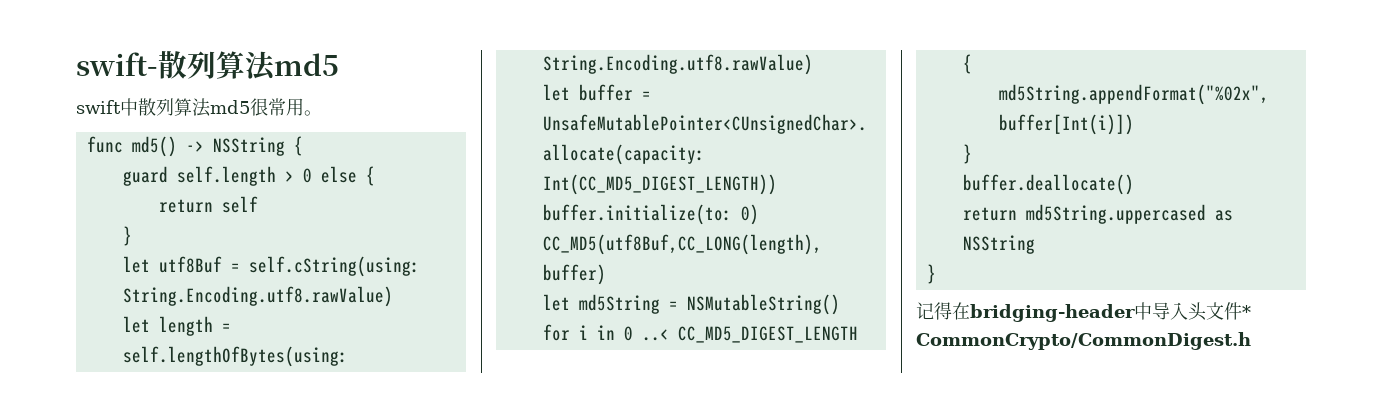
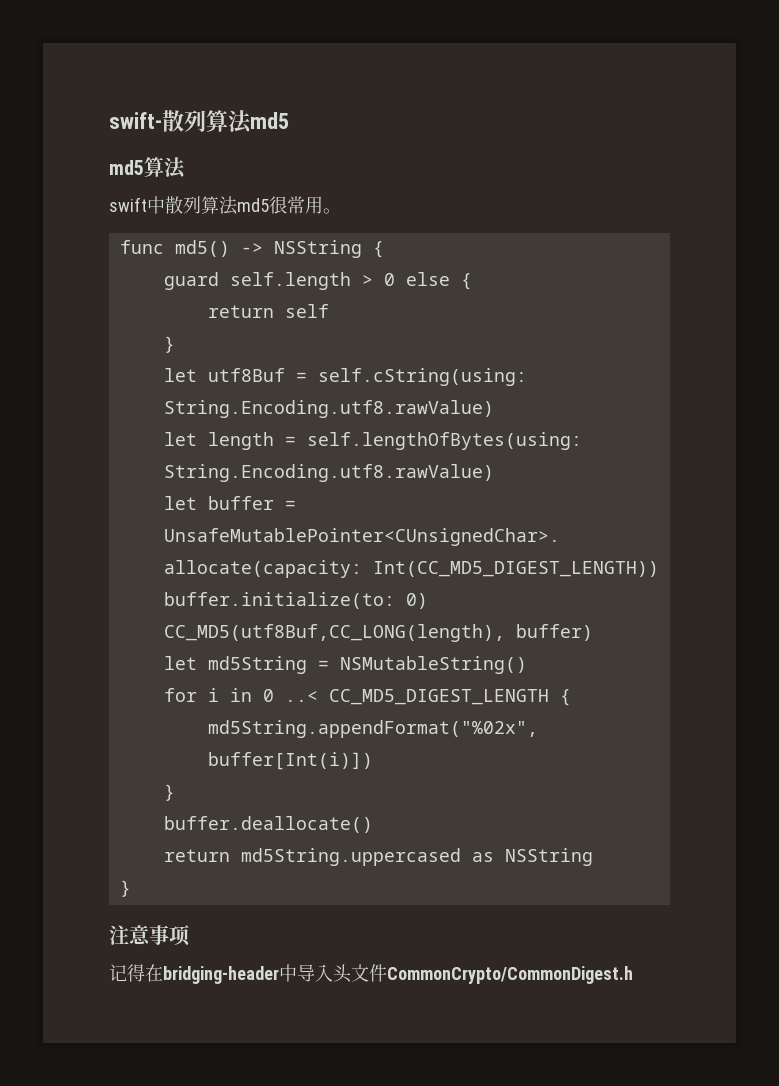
+ md5算法
+ 注意事项
- 记得在bridging-header中导入头文件* CommonCrypto/CommonDigest.h
+ 记得在bridging-header中导入头文件CommonCrypto/CommonDigest.h

